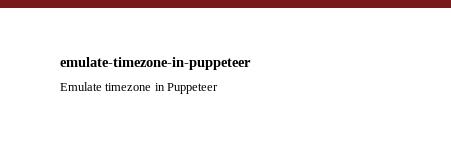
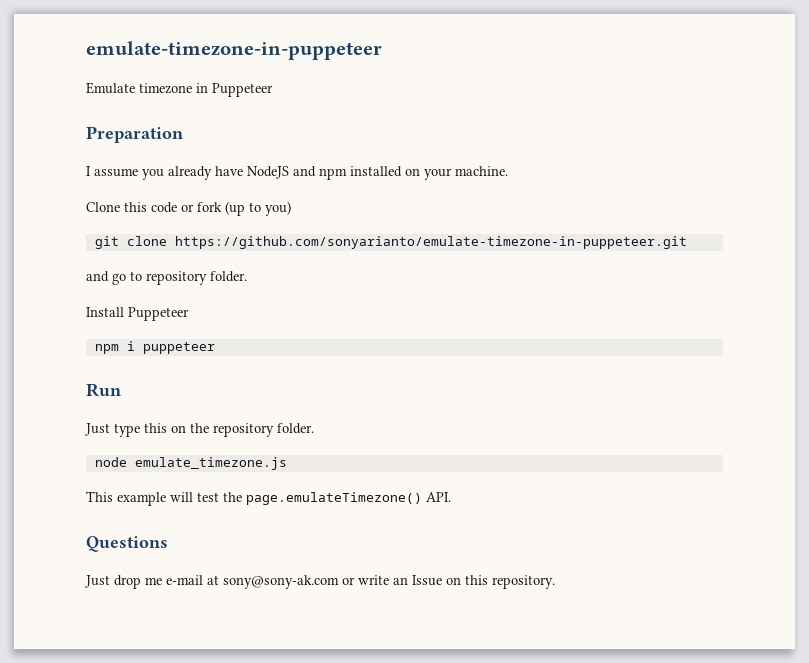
+ Preparation
+ I assume you already have NodeJS and npm installed on your machine.
+ Clone this code or fork (up to you)
+ git clone https://github.com/sonyarianto/emulate-timezone-in-puppeteer.git
+ and go to repository folder.
+ Install Puppeteer
+ npm i puppeteer
+ Run
+ Just type this on the repository folder.
+ node emulate_timezone.js
+ This example will test the page.emulateTimezone() API.
+ Questions
+ Just drop me e-mail at sony@sony-ak.com or write an Issue on this repository.

